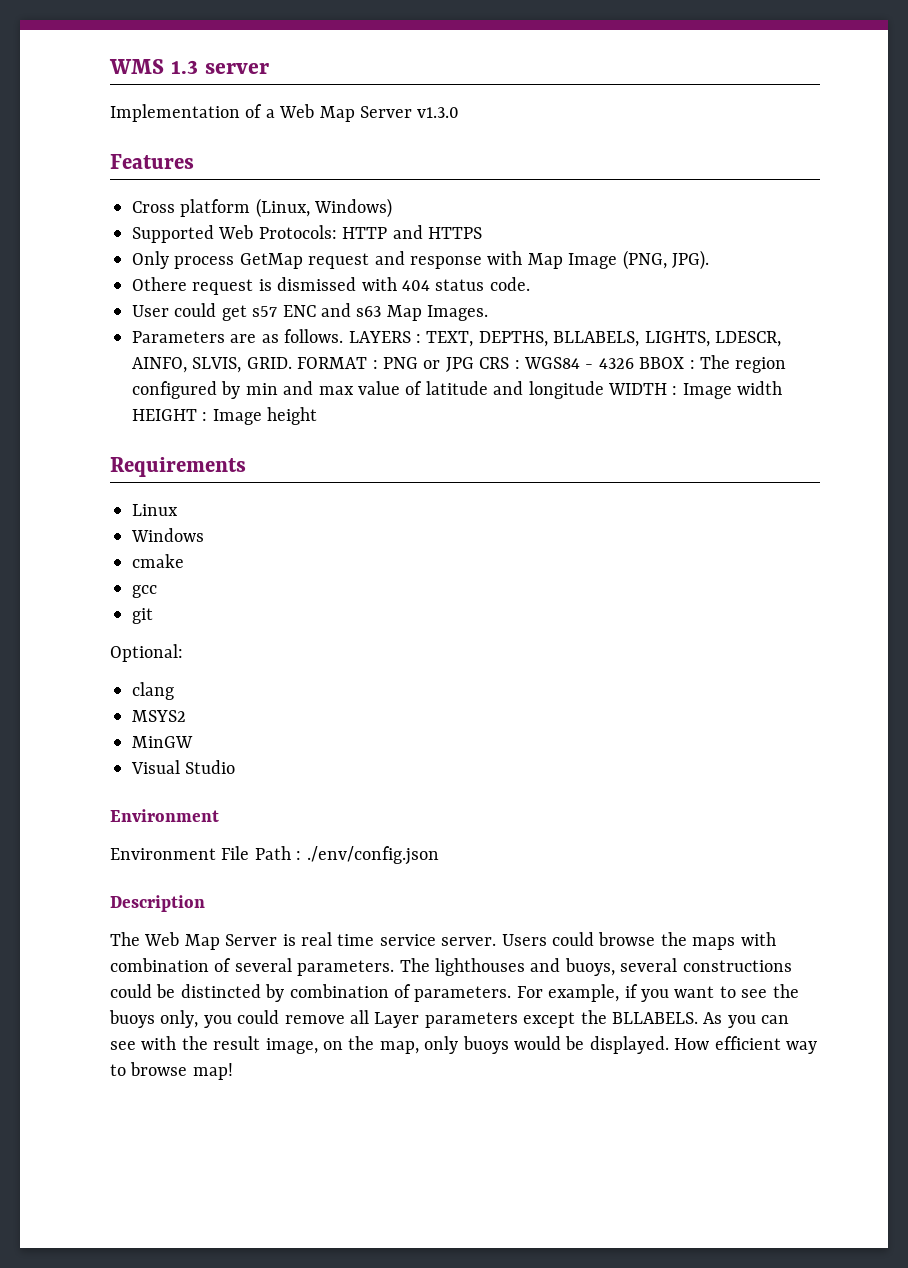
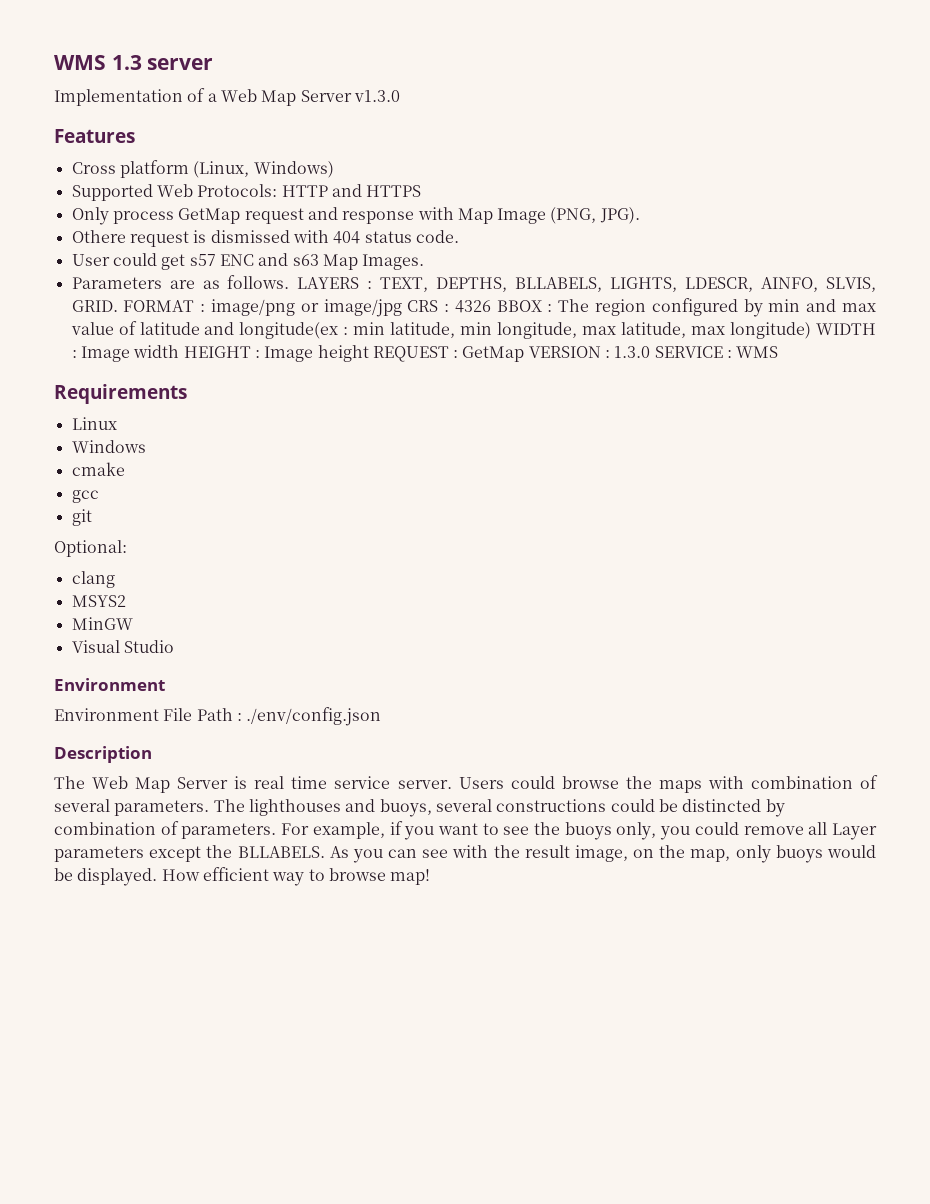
- FORMAT : PNG or JPG CRS : WGS84 - 4326 BBOX : The region configured by min and max value of latitude and longitude WIDTH : Image width HEIGHT : Image height
+ FORMAT : image/png or image/jpg CRS : 4326 BBOX : The region configured by min and max value of latitude and longitude(ex : min latitude, min longitude, max latitude, max longitude) WIDTH : Image width HEIGHT : Image height REQUEST : GetMap VERSION : 1.3.0 SERVICE : WMS

